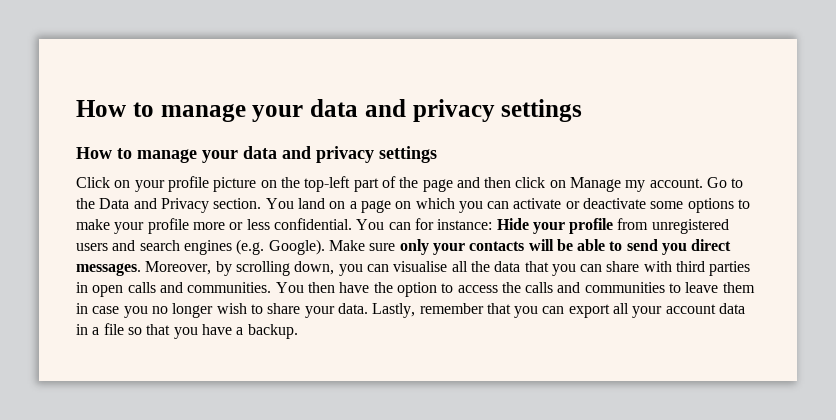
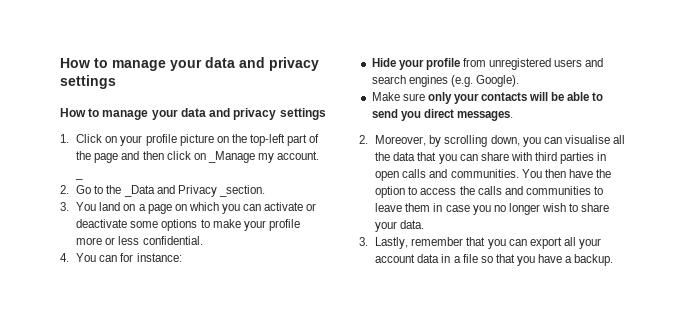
- Click on your profile picture on the top-left part of the page and then click on Manage my account.
+ 1. Click on your profile picture on the top-left part of the page and then click on _Manage my account.
- Go to the Data and Privacy section. You land on a page on which you can activate or deactivate some options to make your profile more or less confidential. You can for instance: Hide your profile from unregistered users and search engines (e.g. Google). Make sure only your contacts will be able to send you direct messages. Moreover, by scrolling down, you can visualise all the data that you can share with third parties in open calls and communities.
+ _
+ 2. Go to the _Data and Privacy _section.
+ 3. You land on a page on which you can activate or deactivate some options to make your profile more or less confidential.
+ 4. You can for instance:
+ Hide your profile from unregistered users and search engines (e.g. Google).
+ Make sure only your contacts will be able to send you direct messages.
+ 2. Moreover, by scrolling down, you can visualise all the data that you can share with third parties in open calls and communities.
- You then have the option to access the calls and communities to leave them in case you no longer wish to share your data. Lastly, remember that you can export all your account data in a file so that you have a backup.
+ You then have the option to access the calls and communities to leave them in case you no longer wish to share your data.
+ 3. Lastly, remember that you can export all your account data in a file so that you have a backup.

